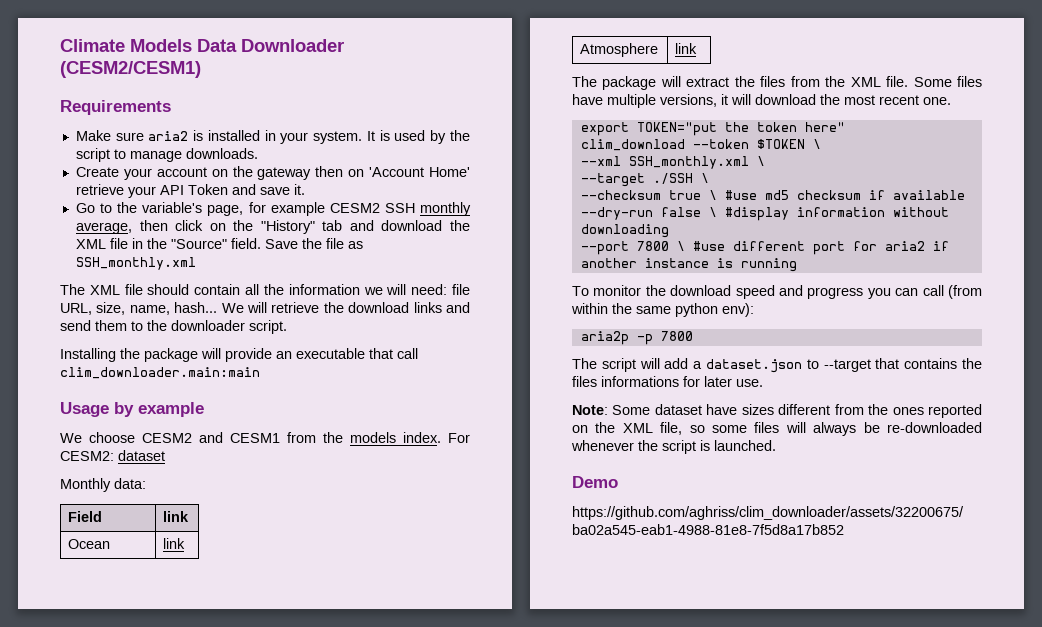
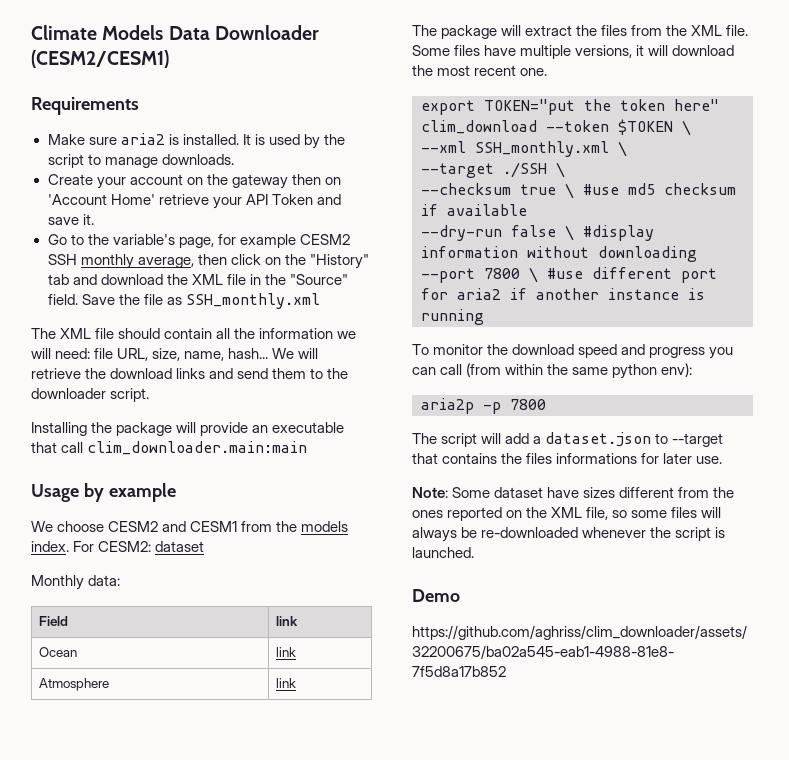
- Make sure aria2 is installed in your system.
+ Make sure aria2 is installed.

